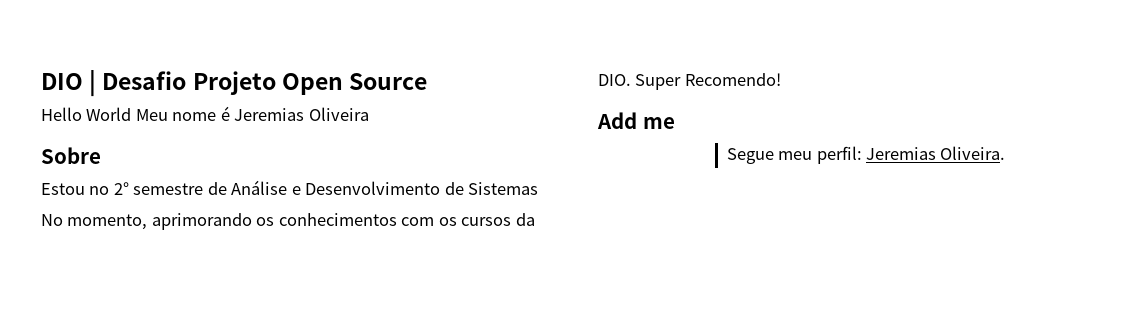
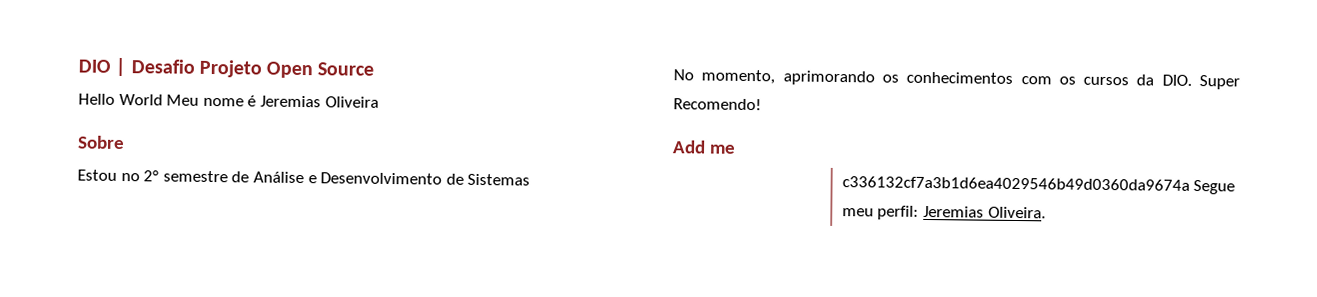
- Segue meu perfil: Jeremias Oliveira.
+ c336132cf7a3b1d6ea4029546b49d0360da9674a Segue meu perfil: Jeremias Oliveira.

